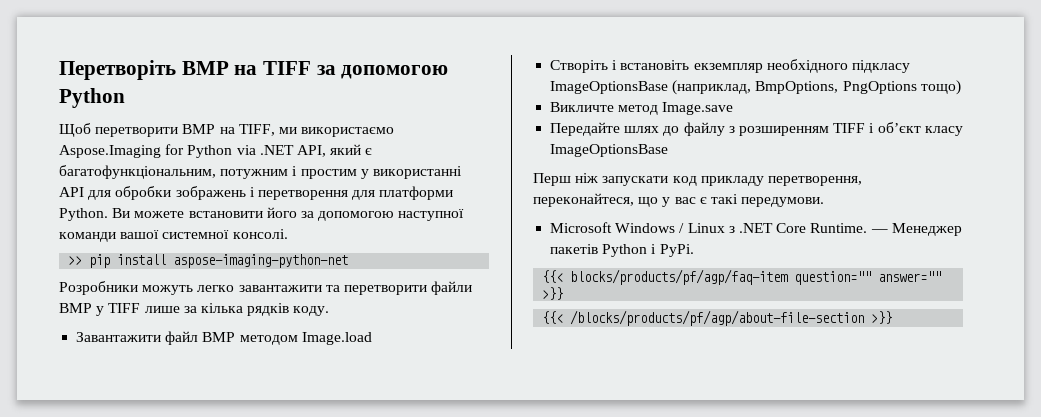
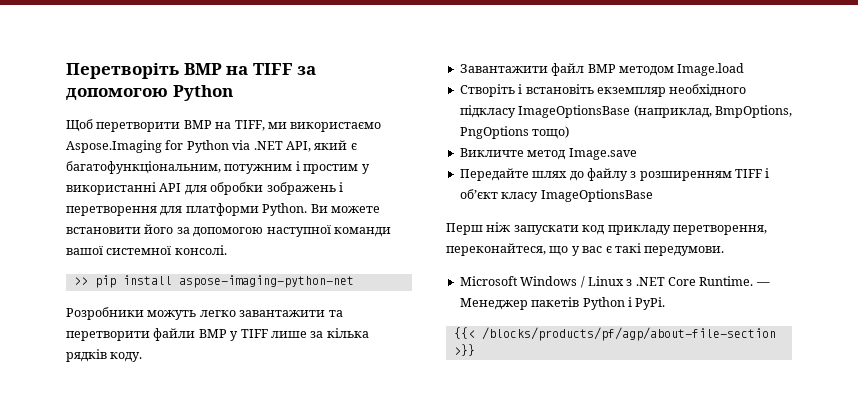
- {{< blocks/products/pf/agp/faq-item question="" answer="" >}}

